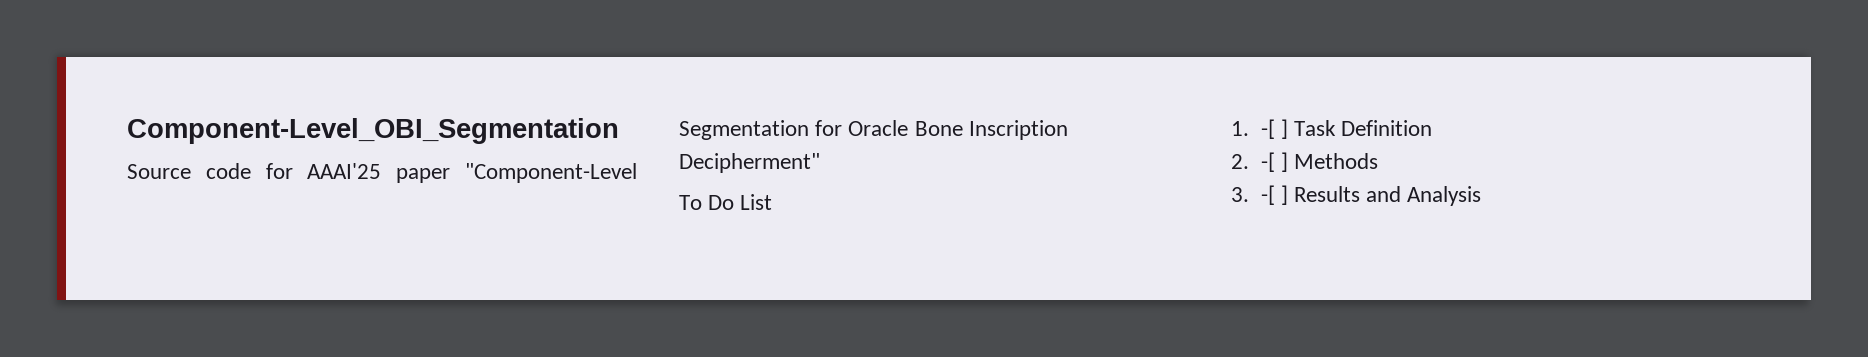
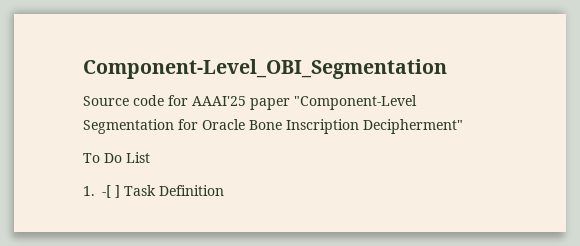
- 2. -[ ] Methods
- 3. -[ ] Results and Analysis

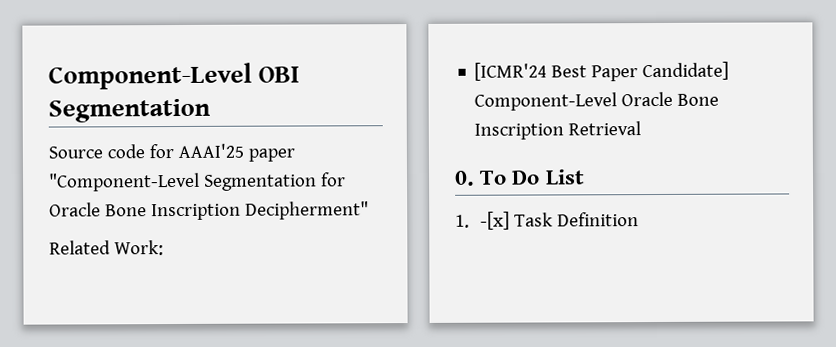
- Component-Level_OBI_Segmentation
+ Component-Level OBI Segmentation
- To Do List
+ Related Work:
+ [ICMR'24 Best Paper Candidate] Component-Level Oracle Bone Inscription Retrieval
+ 0. To Do List
- 1. -[ ] Task Definition
+ 1. -[x] Task Definition

